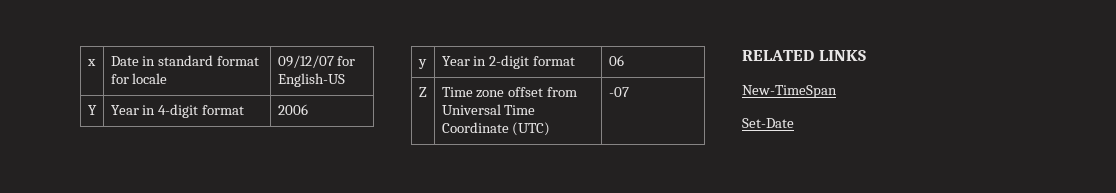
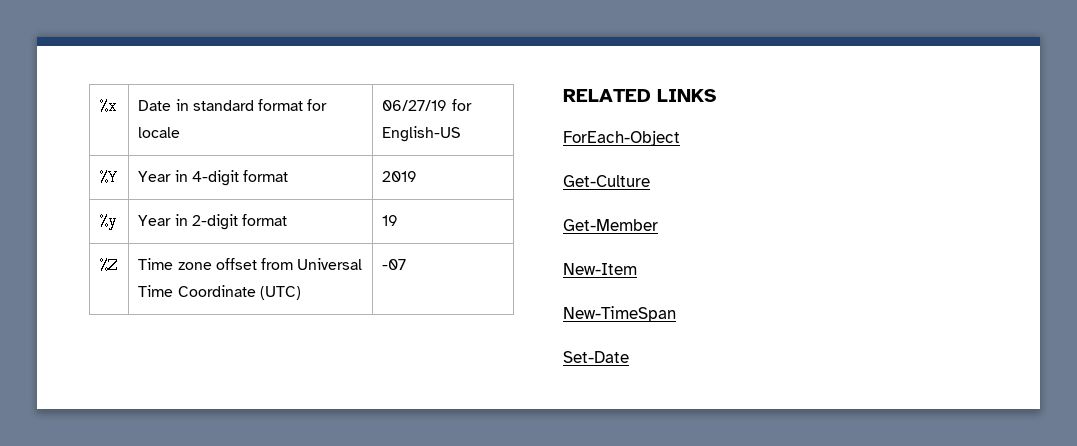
- x | Date in standard format for locale | 09/12/07 for English-US
+ %x | Date in standard format for locale | 06/27/19 for English-US
- Y | Year in 4-digit format | 2006
- y | Year in 2-digit format | 06
- Z | Time zone offset from Universal Time Coordinate (UTC) | -07
+ %Y | Year in 4-digit format | 2019
+ %y | Year in 2-digit format | 19
+ %Z | Time zone offset from Universal Time Coordinate (UTC) | -07
+ ForEach-Object
+ Get-Culture
+ Get-Member
+ New-Item

